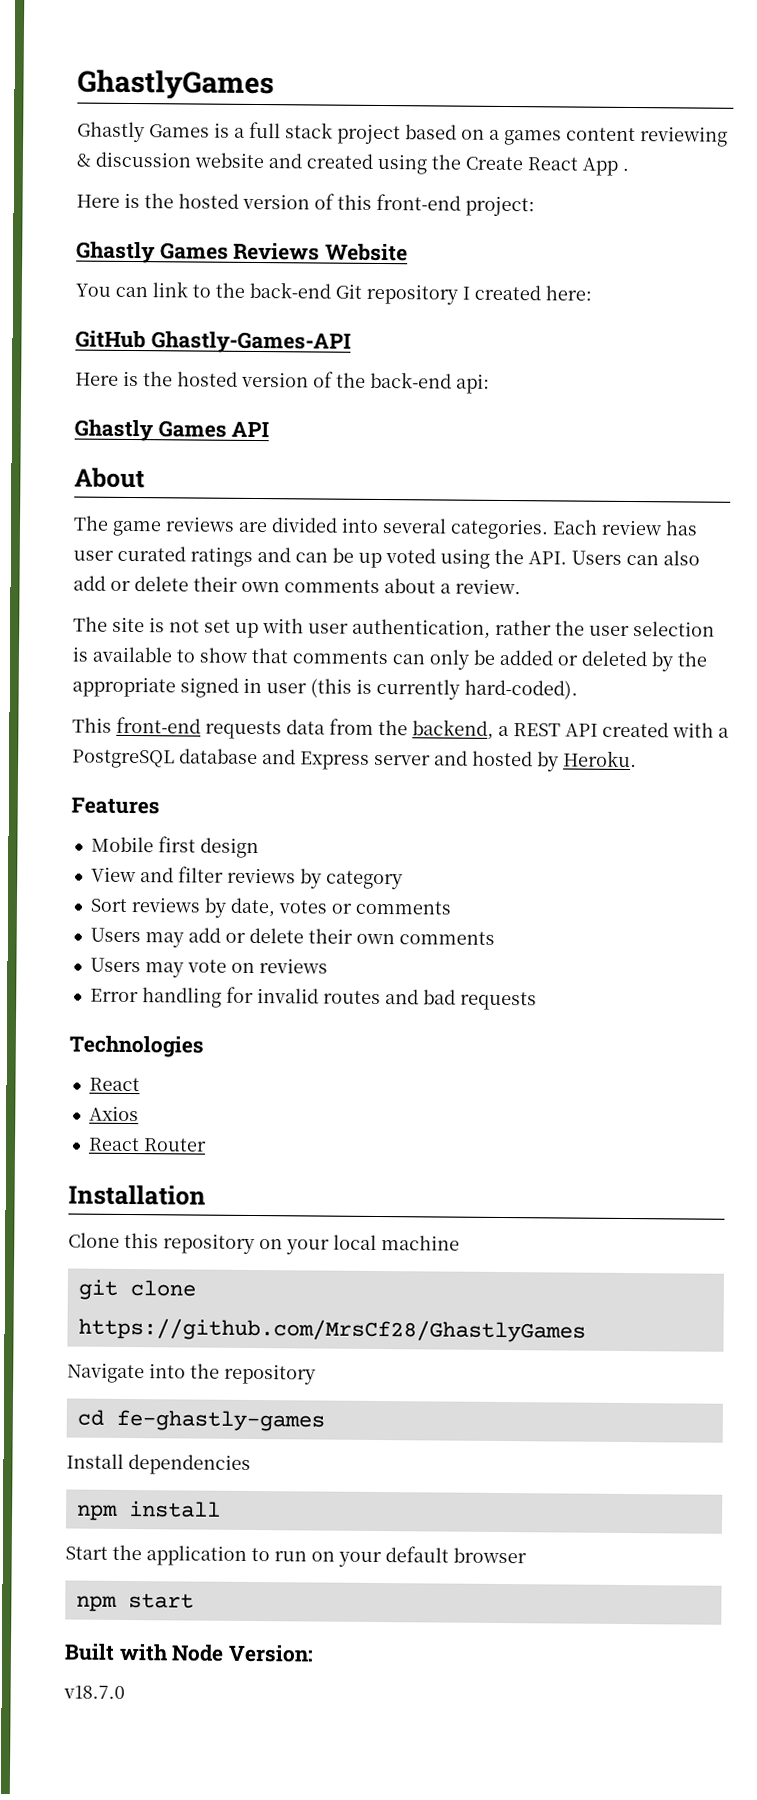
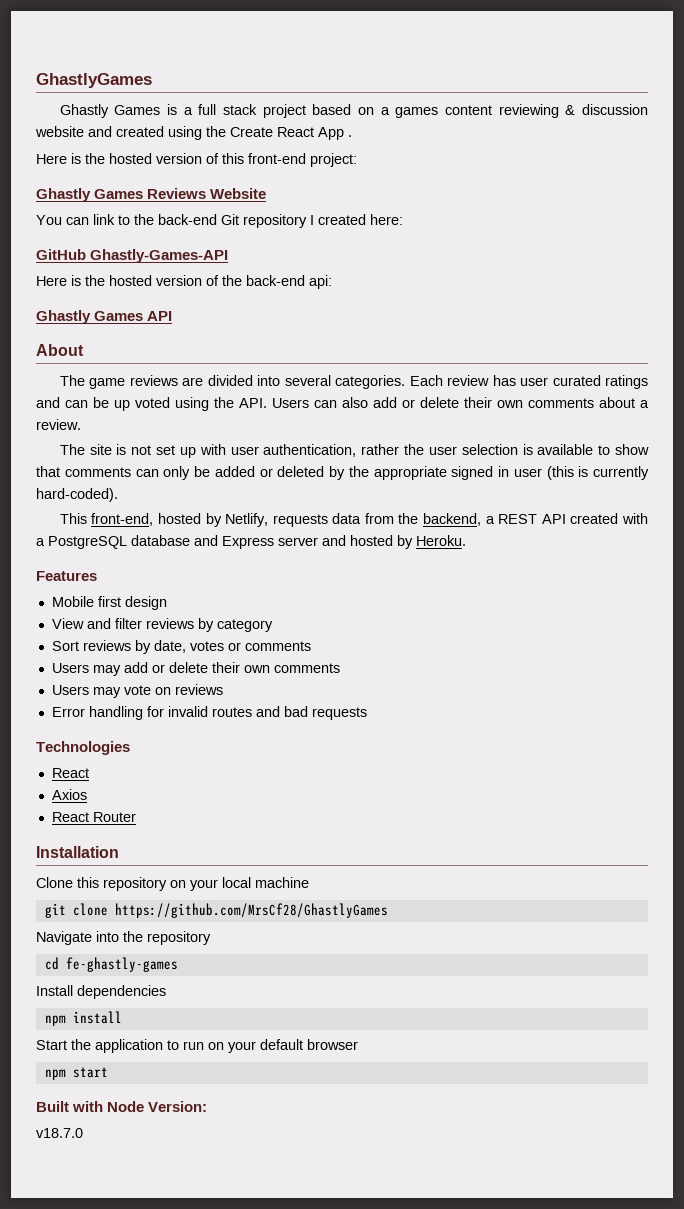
- This front-end requests data from the backend, a REST API created with a PostgreSQL database and Express server and hosted by Heroku.
+ This front-end, hosted by Netlify, requests data from the backend, a REST API created with a PostgreSQL database and Express server and hosted by Heroku.

